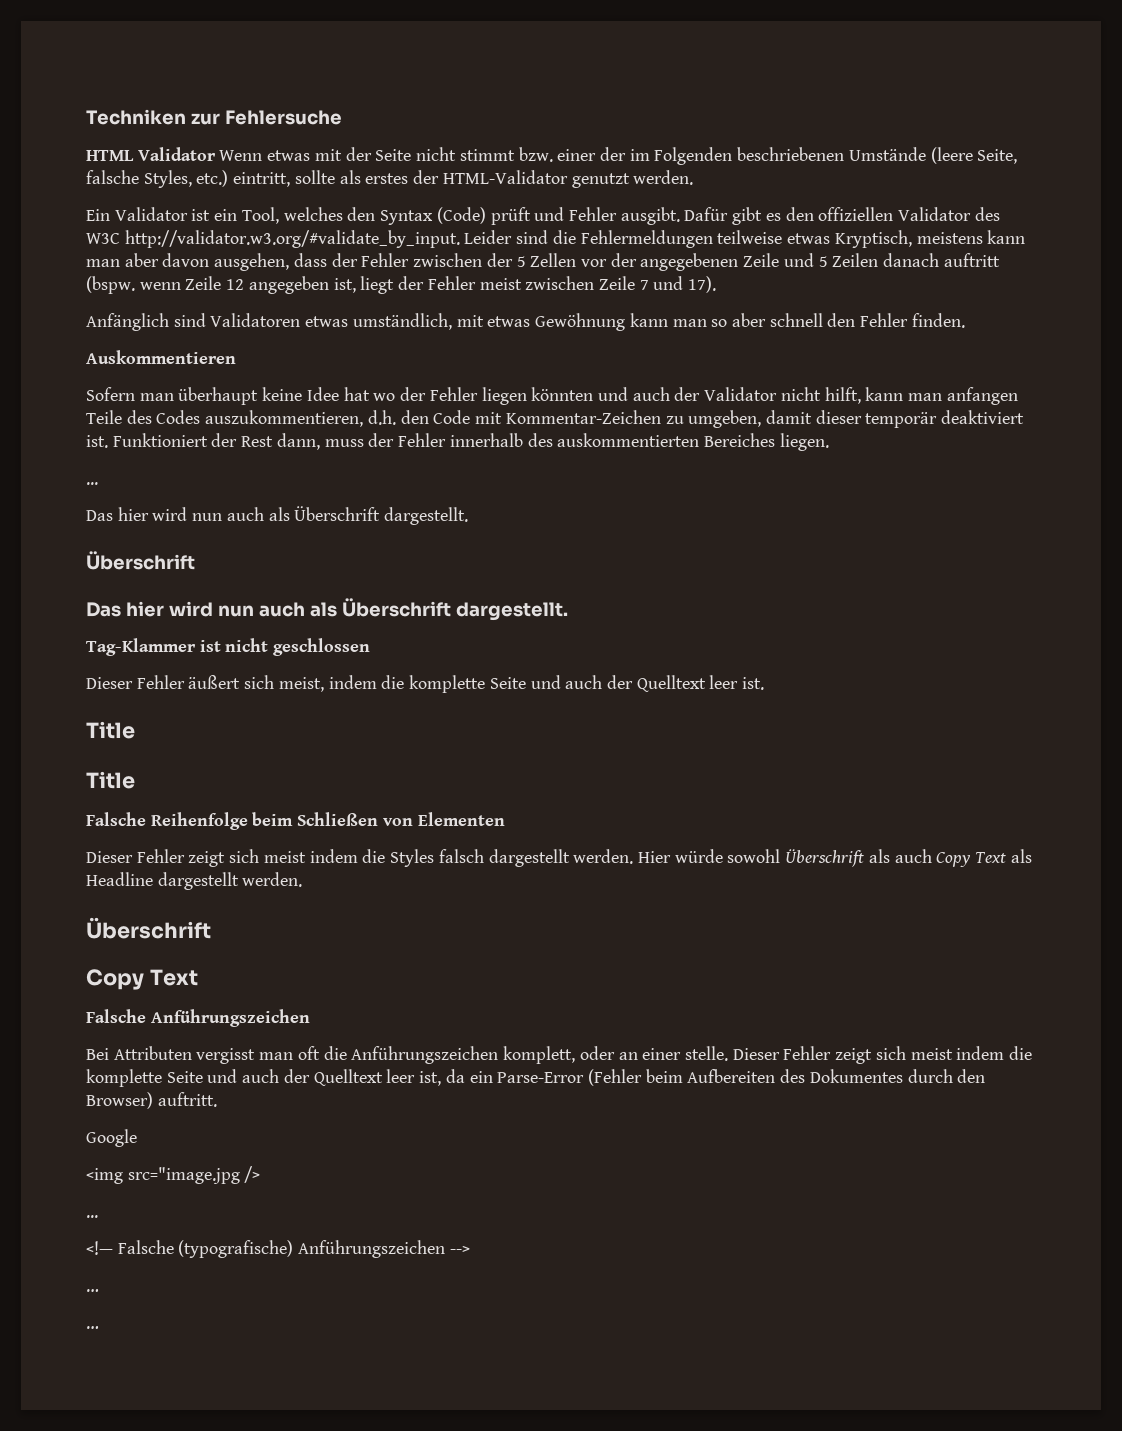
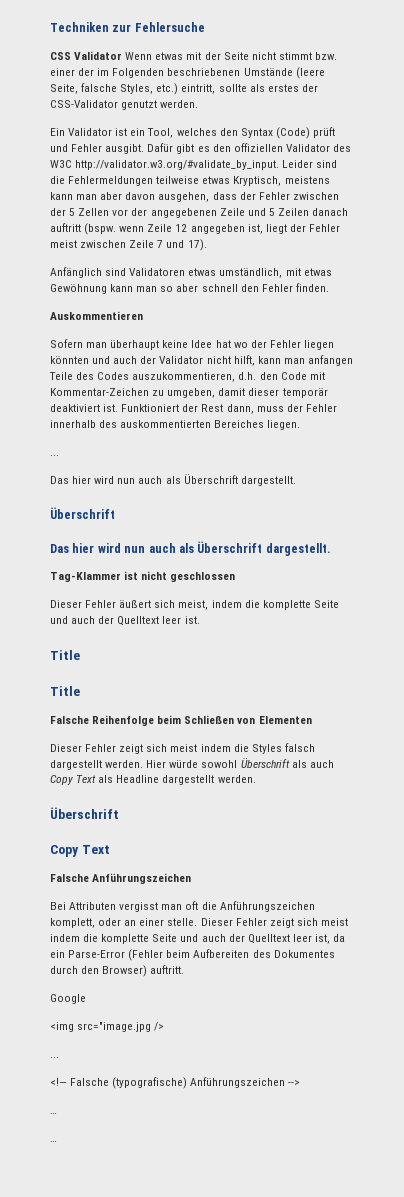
- HTML Validator Wenn etwas mit der Seite nicht stimmt bzw. einer der im Folgenden beschriebenen Umstände (leere Seite, falsche Styles, etc.) eintritt, sollte als erstes der HTML-Validator genutzt werden.
+ CSS Validator Wenn etwas mit der Seite nicht stimmt bzw. einer der im Folgenden beschriebenen Umstände (leere Seite, falsche Styles, etc.) eintritt, sollte als erstes der CSS-Validator genutzt werden.

